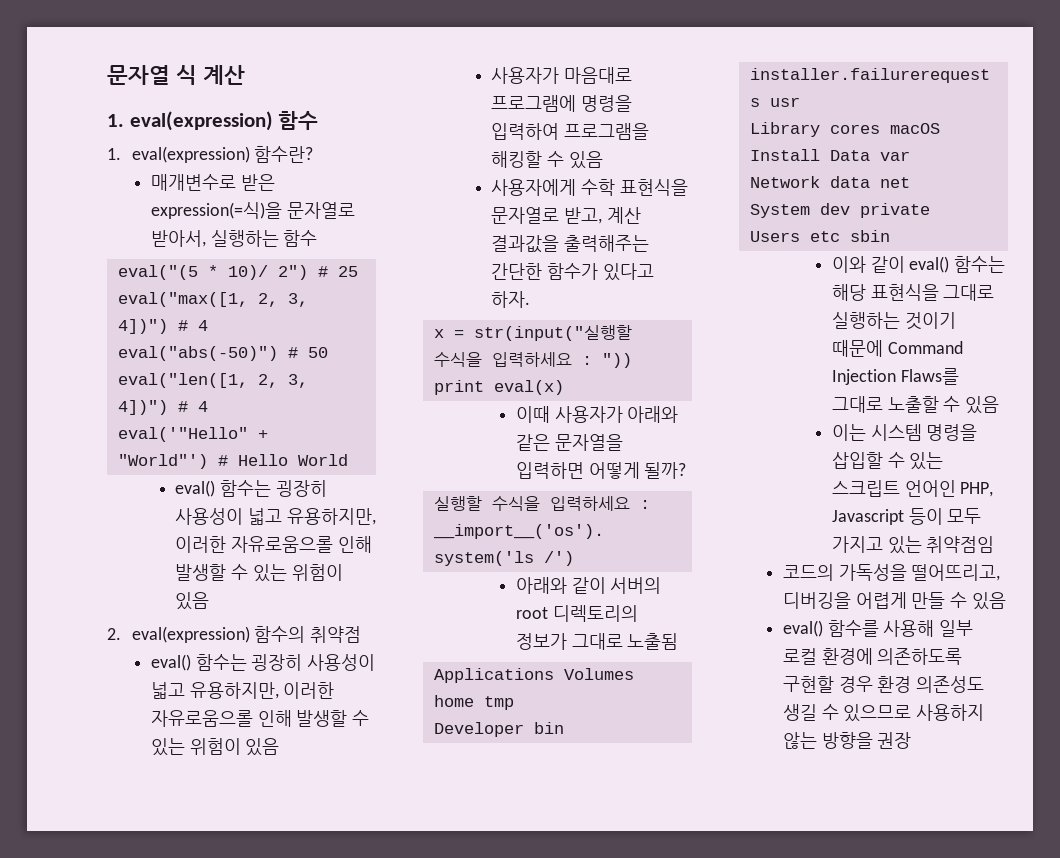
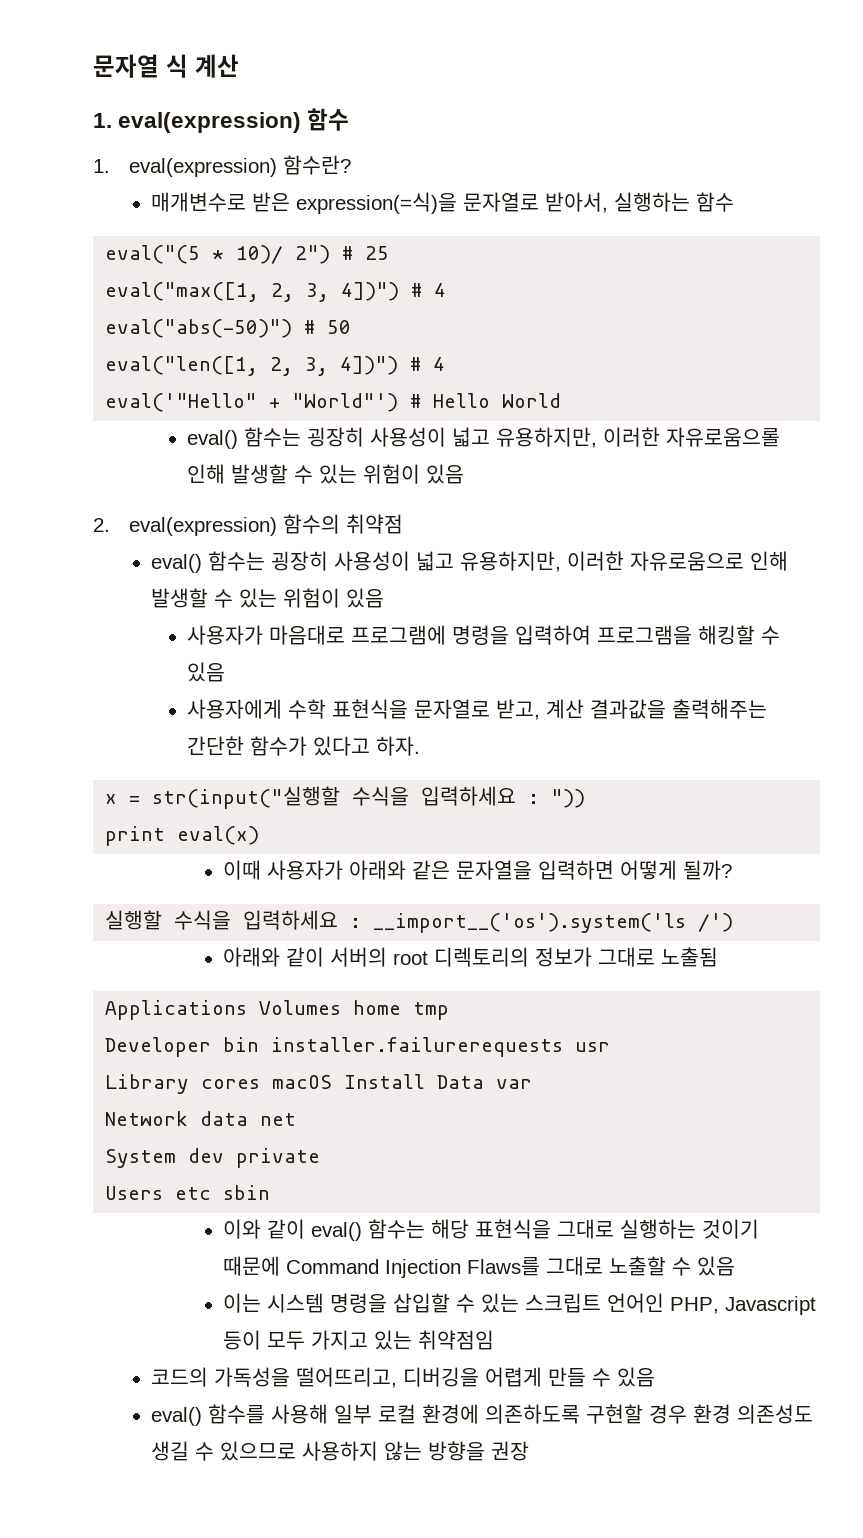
  2. eval(expression) 함수의 취약점
- eval() 함수는 굉장히 사용성이 넓고 유용하지만, 이러한 자유로움으롤 인해 발생할 수 있는 위험이 있음
+ eval() 함수는 굉장히 사용성이 넓고 유용하지만, 이러한 자유로움으로 인해 발생할 수 있는 위험이 있음

